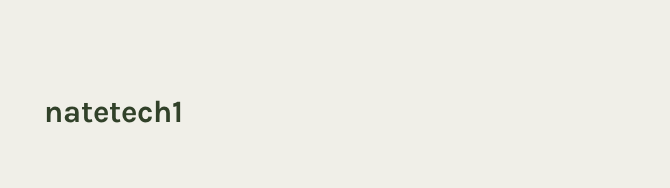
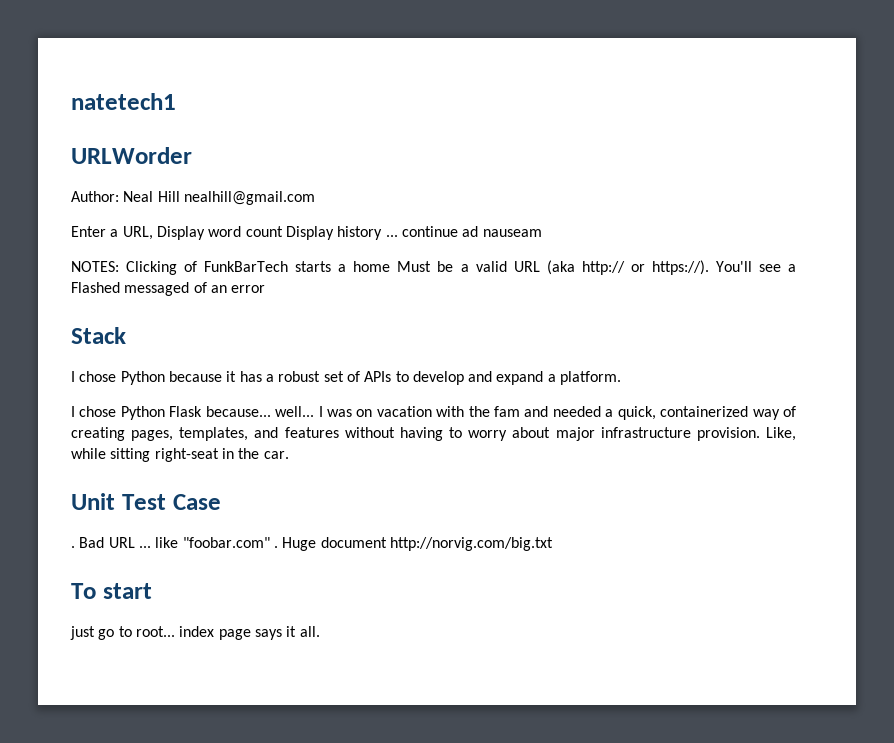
+ URLWorder
+ Author: Neal Hill nealhill@gmail.com
+ Enter a URL, Display word count Display history ... continue ad nauseam
+ NOTES: Clicking of FunkBarTech starts a home Must be a valid URL (aka http:// or https://). You'll see a Flashed messaged of an error
+ Stack
+ I chose Python because it has a robust set of APIs to develop and expand a platform.
+ I chose Python Flask because... well... I was on vacation with the fam and needed a quick, containerized way of creating pages, templates, and features without having to worry about major infrastructure provision. Like, while sitting right-seat in the car.
+ Unit Test Case
+ . Bad URL ... like "foobar.com" . Huge document http://norvig.com/big.txt
+ To start
+ just go to root... index page says it all.

